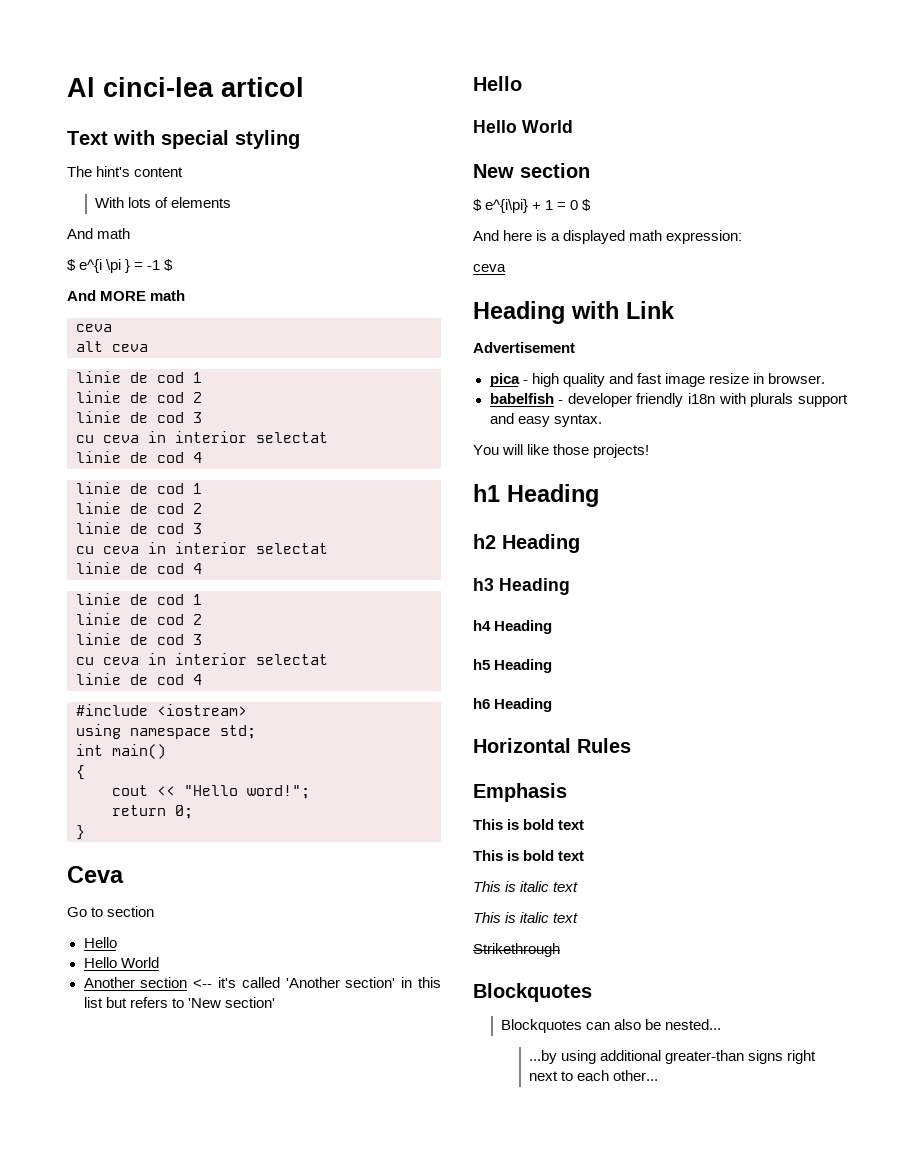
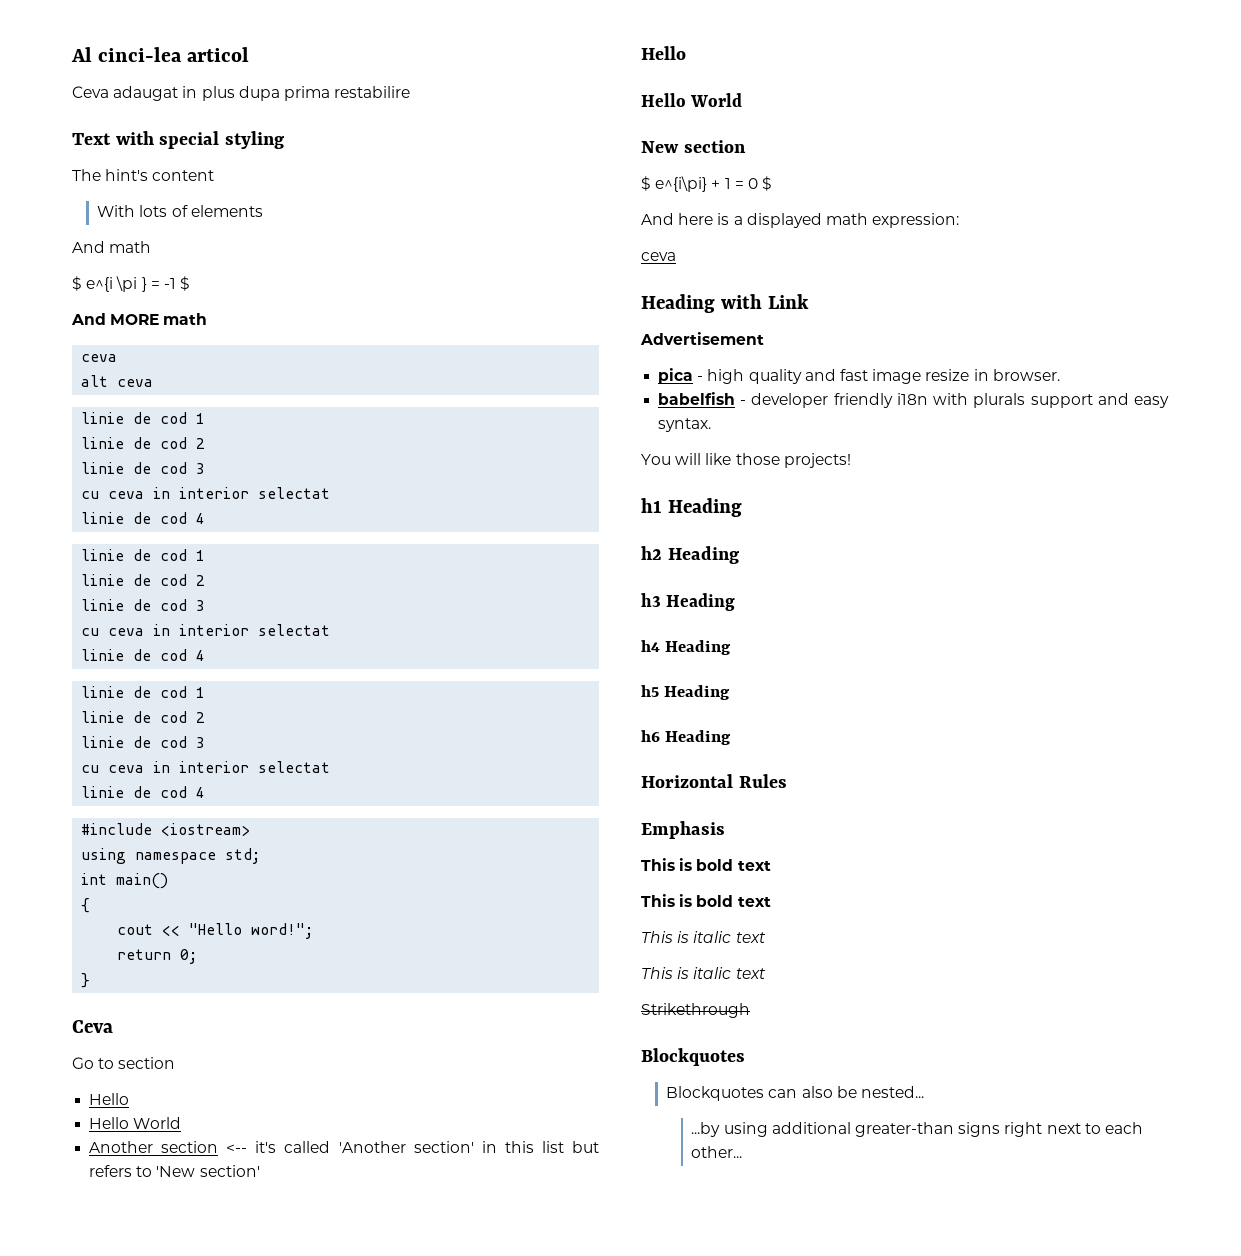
+ Ceva adaugat in plus dupa prima restabilire

